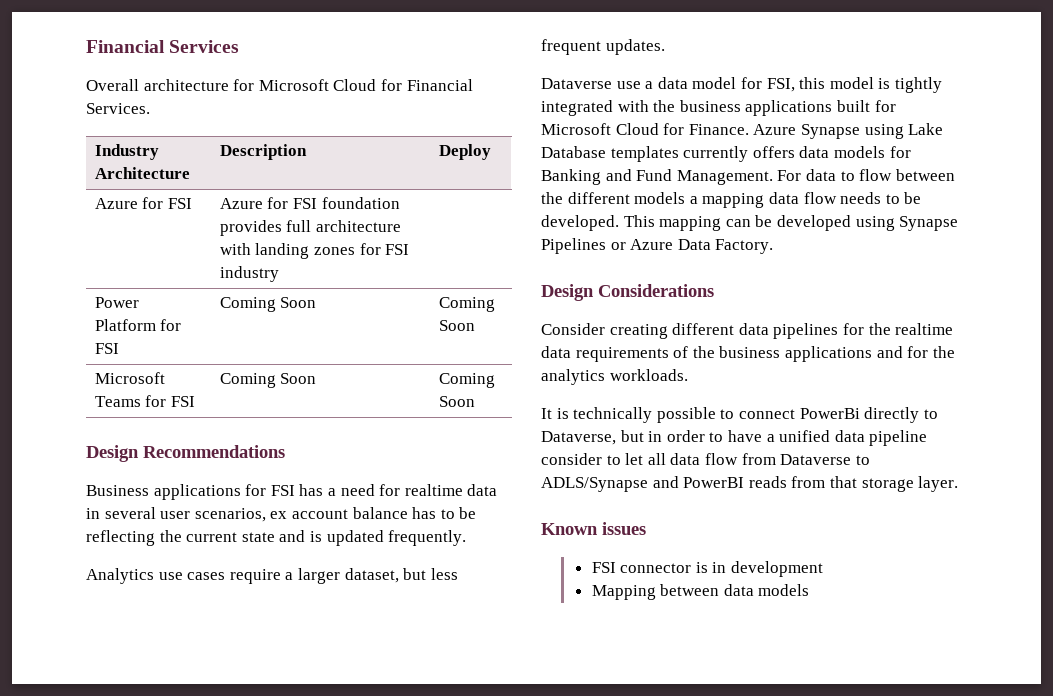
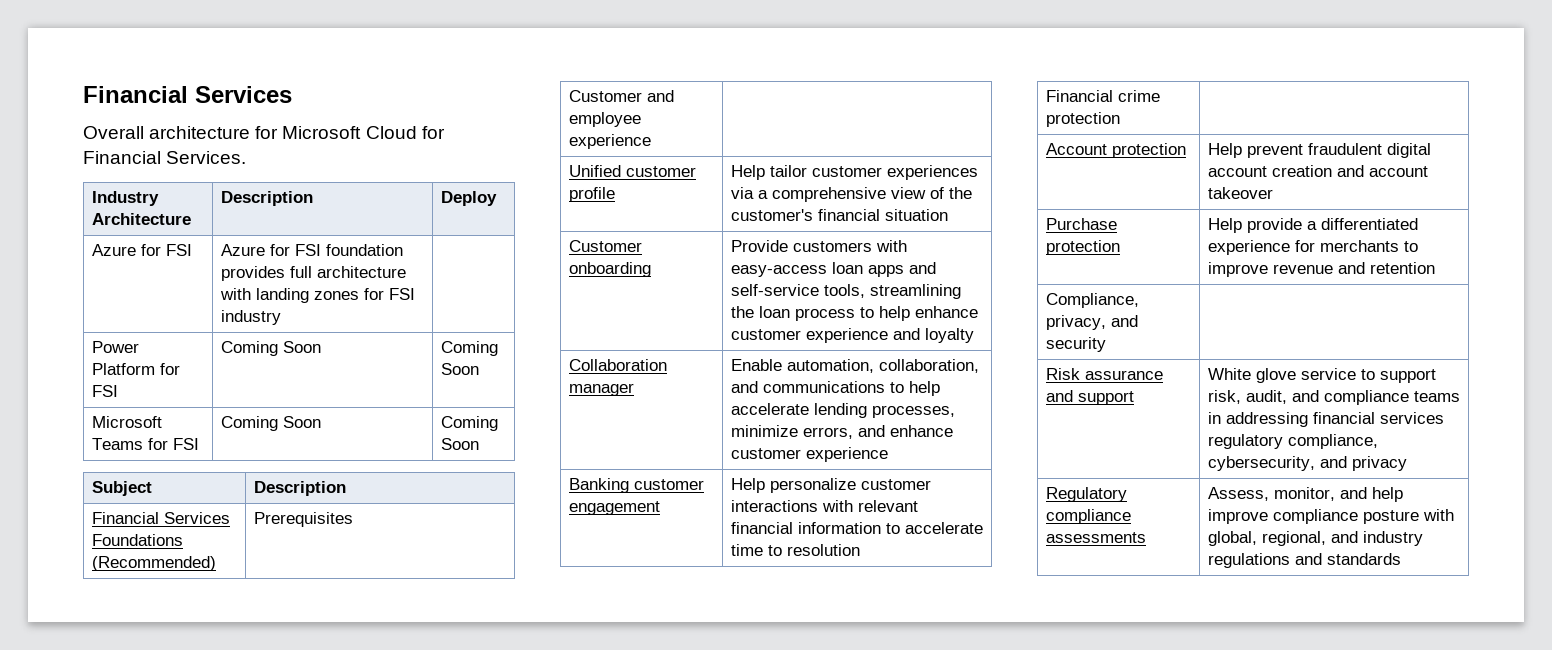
- Design Recommendations
- Business applications for FSI has a need for realtime data in several user scenarios, ex account balance has to be reflecting the current state and is updated frequently.
- Analytics use cases require a larger dataset, but less frequent updates.
- Dataverse use a data model for FSI, this model is tightly integrated with the business applications built for Microsoft Cloud for Finance. Azure Synapse using Lake Database templates currently offers data models for Banking and Fund Management. For data to flow between the different models a mapping data flow needs to be developed. This mapping can be developed using Synapse Pipelines or Azure Data Factory.
- Design Considerations
- Consider creating different data pipelines for the realtime data requirements of the business applications and for the analytics workloads.
- It is technically possible to connect PowerBi directly to Dataverse, but in order to have a unified data pipeline consider to let all data flow from Dataverse to ADLS/Synapse and PowerBI reads from that storage layer.
- Known issues
- FSI connector is in development
- Mapping between data models
+ Subject | Description
+ Financial Services Foundations (Recommended) | Prerequisites
+ Customer and employee experience |
+ Unified customer profile | Help tailor customer experiences via a comprehensive view of the customer's financial situation
+ Customer onboarding | Provide customers with easy-access loan apps and self-service tools, streamlining the loan process to help enhance customer experience and loyalty
+ Collaboration manager | Enable automation, collaboration, and communications to help accelerate lending processes, minimize errors, and enhance customer experience
+ Banking customer engagement | Help personalize customer interactions with relevant financial information to accelerate time to resolution
+ Financial crime protection |
+ Account protection | Help prevent fraudulent digital account creation and account takeover
+ Purchase protection | Help provide a differentiated experience for merchants to improve revenue and retention
+ Compliance, privacy, and security |
+ Risk assurance and support | White glove service to support risk, audit, and compliance teams in addressing financial services regulatory compliance, cybersecurity, and privacy
+ Regulatory compliance assessments | Assess, monitor, and help improve compliance posture with global, regional, and industry regulations and standards

